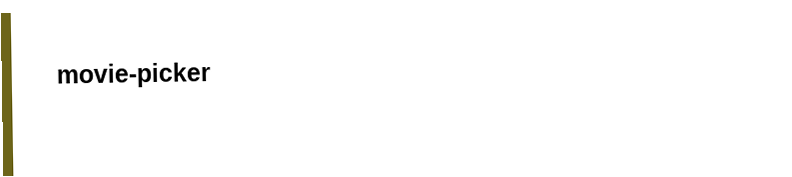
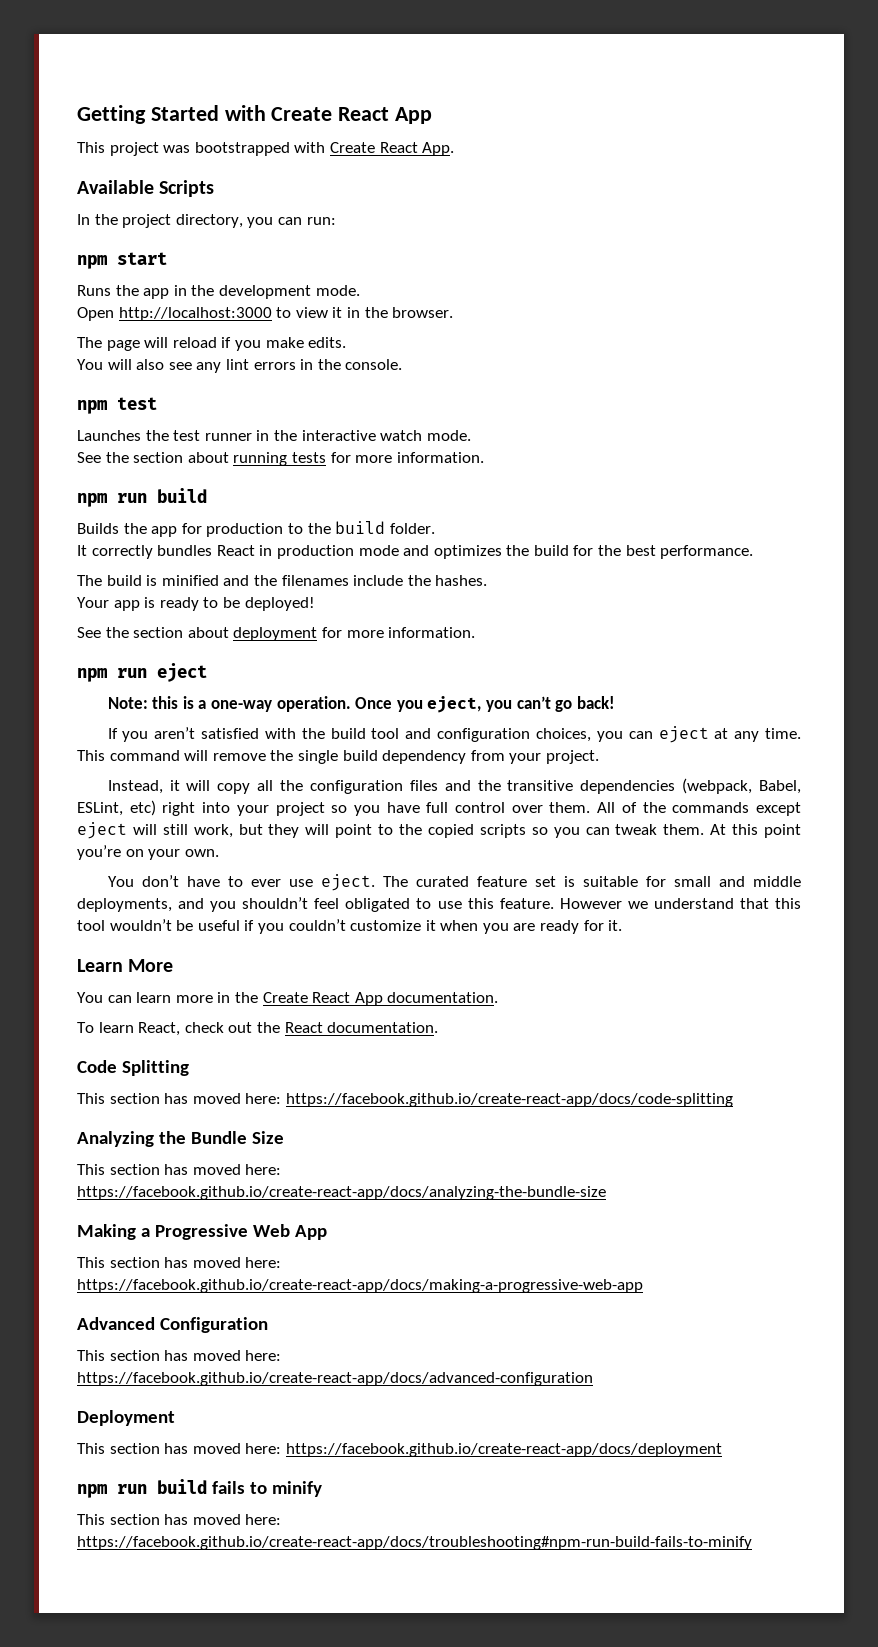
- movie-picker
+ Getting Started with Create React App
+ This project was bootstrapped with Create React App.
+ Available Scripts
+ In the project directory, you can run:
+ npm start
+ Runs the app in the development mode.
+ Open http://localhost:3000 to view it in the browser.
+ The page will reload if you make edits.
+ You will also see any lint errors in the console.
+ npm test
+ Launches the test runner in the interactive watch mode.
+ See the section about running tests for more information.
+ npm run build
+ Builds the app for production to the build folder.
+ It correctly bundles React in production mode and optimizes the build for the best performance.
+ The build is minified and the filenames include the hashes.
+ Your app is ready to be deployed!
+ See the section about deployment for more information.
+ npm run eject
+ Note: this is a one-way operation. Once you eject, you can’t go back!
+ If you aren’t satisfied with the build tool and configuration choices, you can eject at any time. This command will remove the single build dependency from your project.
+ Instead, it will copy all the configuration files and the transitive dependencies (webpack, Babel, ESLint, etc) right into your project so you have full control over them. All of the commands except eject will still work, but they will point to the copied scripts so you can tweak them. At this point you’re on your own.
+ You don’t have to ever use eject. The curated feature set is suitable for small and middle deployments, and you shouldn’t feel obligated to use this feature. However we understand that this tool wouldn’t be useful if you couldn’t customize it when you are ready for it.
+ Learn More
+ You can learn more in the Create React App documentation.
+ To learn React, check out the React documentation.
+ Code Splitting
+ This section has moved here: https://facebook.github.io/create-react-app/docs/code-splitting
+ Analyzing the Bundle Size
+ This section has moved here: https://facebook.github.io/create-react-app/docs/analyzing-the-bundle-size
+ Making a Progressive Web App
+ This section has moved here: https://facebook.github.io/create-react-app/docs/making-a-progressive-web-app
+ Advanced Configuration
+ This section has moved here: https://facebook.github.io/create-react-app/docs/advanced-configuration
+ Deployment
+ This section has moved here: https://facebook.github.io/create-react-app/docs/deployment
+ npm run build fails to minify
+ This section has moved here: https://facebook.github.io/create-react-app/docs/troubleshooting#npm-run-build-fails-to-minify

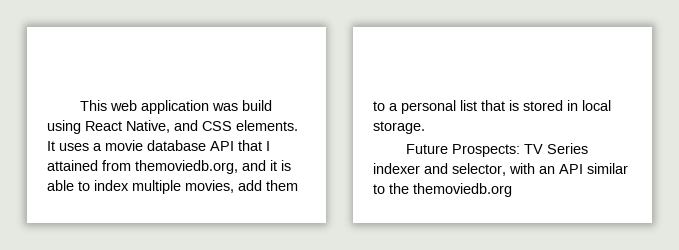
- Getting Started with Create React App
- This project was bootstrapped with Create React App.
- Available Scripts
- In the project directory, you can run:
- npm start
- Runs the app in the development mode.
- Open http://localhost:3000 to view it in the browser.
- The page will reload if you make edits.
- You will also see any lint errors in the console.
- npm test
- Launches the test runner in the interactive watch mode.
- See the section about running tests for more information.
- npm run build
- Builds the app for production to the build folder.
- It correctly bundles React in production mode and optimizes the build for the best performance.
- The build is minified and the filenames include the hashes.
- Your app is ready to be deployed!
- See the section about deployment for more information.
- npm run eject
- Note: this is a one-way operation. Once you eject, you can’t go back!
- If you aren’t satisfied with the build tool and configuration choices, you can eject at any time. This command will remove the single build dependency from your project.
- Instead, it will copy all the configuration files and the transitive dependencies (webpack, Babel, ESLint, etc) right into your project so you have full control over them. All of the commands except eject will still work, but they will point to the copied scripts so you can tweak them. At this point you’re on your own.
- You don’t have to ever use eject. The curated feature set is suitable for small and middle deployments, and you shouldn’t feel obligated to use this feature. However we understand that this tool wouldn’t be useful if you couldn’t customize it when you are ready for it.
- Learn More
- You can learn more in the Create React App documentation.
- To learn React, check out the React documentation.
- Code Splitting
- This section has moved here: https://facebook.github.io/create-react-app/docs/code-splitting
- Analyzing the Bundle Size
- This section has moved here: https://facebook.github.io/create-react-app/docs/analyzing-the-bundle-size
- Making a Progressive Web App
- This section has moved here: https://facebook.github.io/create-react-app/docs/making-a-progressive-web-app
- Advanced Configuration
- This section has moved here: https://facebook.github.io/create-react-app/docs/advanced-configuration
- Deployment
- This section has moved here: https://facebook.github.io/create-react-app/docs/deployment
- npm run build fails to minify
- This section has moved here: https://facebook.github.io/create-react-app/docs/troubleshooting#npm-run-build-fails-to-minify
+ This web application was build using React Native, and CSS elements. It uses a movie database API that I attained from themoviedb.org, and it is able to index multiple movies, add them to a personal list that is stored in local storage.
+ Future Prospects: TV Series indexer and selector, with an API similar to the themoviedb.org

